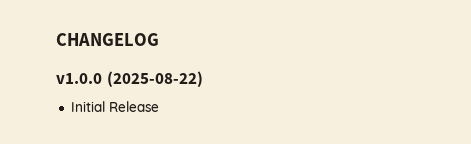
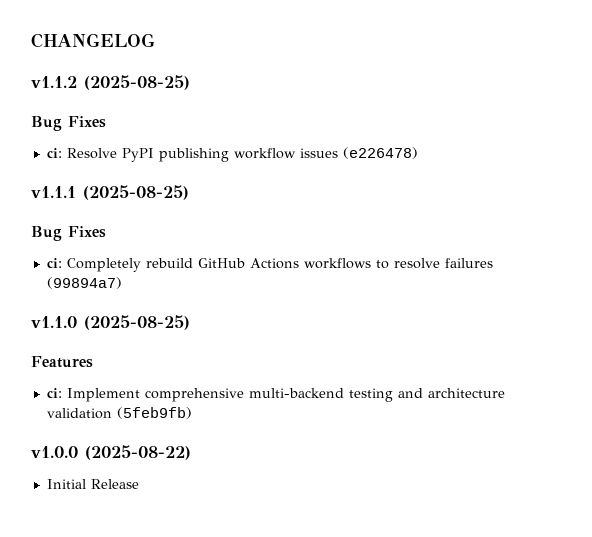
+ v1.1.2 (2025-08-25)
+ Bug Fixes
+ ci: Resolve PyPI publishing workflow issues (e226478)
+ v1.1.1 (2025-08-25)
+ Bug Fixes
+ ci: Completely rebuild GitHub Actions workflows to resolve failures (99894a7)
+ v1.1.0 (2025-08-25)
+ Features
+ ci: Implement comprehensive multi-backend testing and architecture validation (5feb9fb)

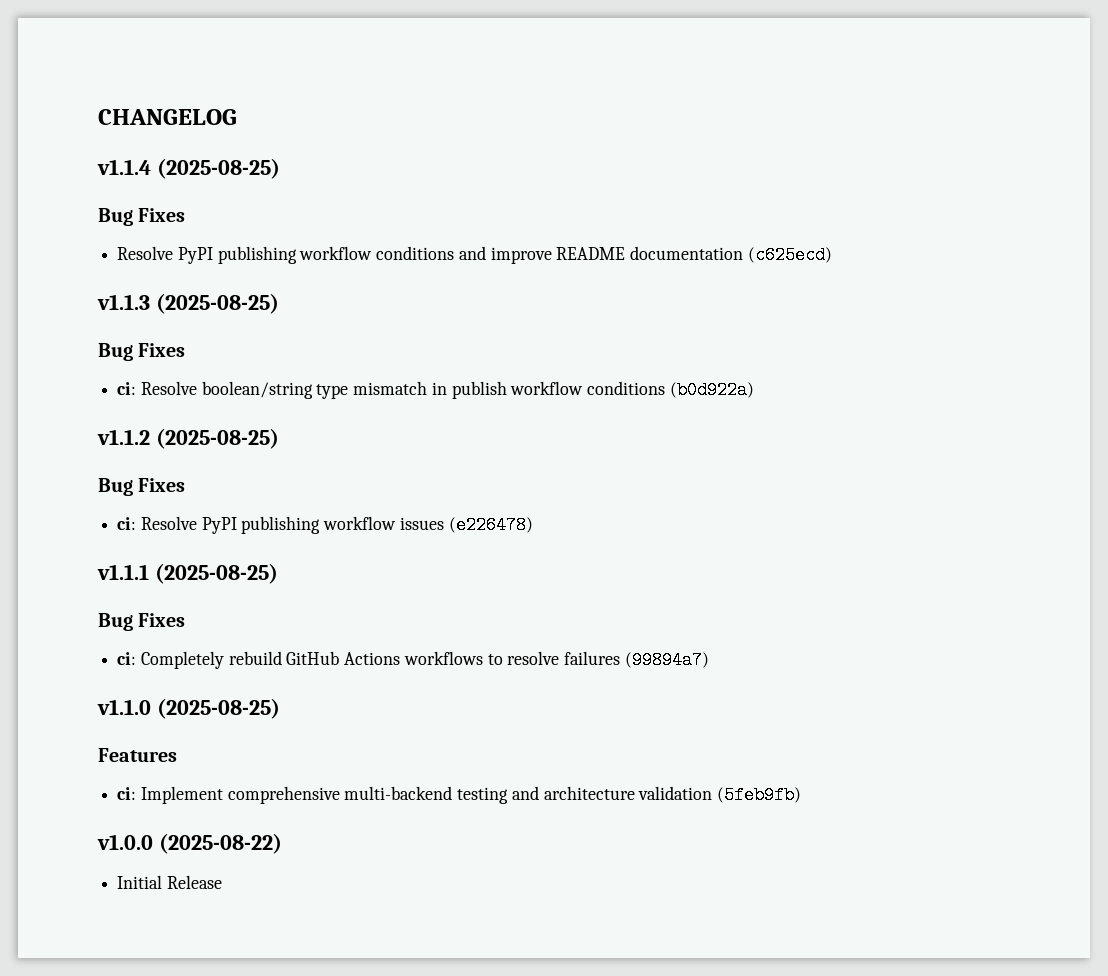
+ v1.1.4 (2025-08-25)
+ Bug Fixes
+ Resolve PyPI publishing workflow conditions and improve README documentation (c625ecd)
+ v1.1.3 (2025-08-25)
+ Bug Fixes
+ ci: Resolve boolean/string type mismatch in publish workflow conditions (b0d922a)

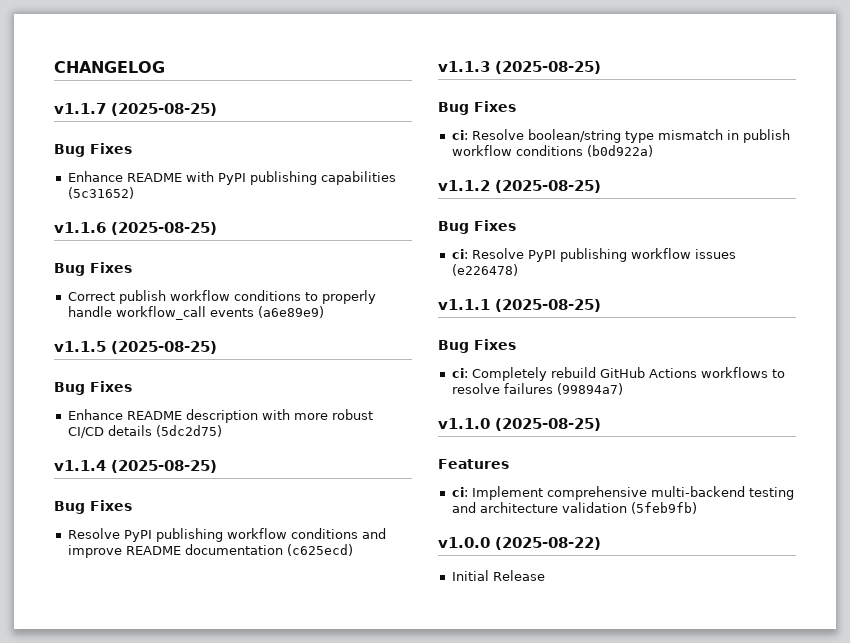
+ v1.1.7 (2025-08-25)
+ Bug Fixes
+ Enhance README with PyPI publishing capabilities (5c31652)
+ v1.1.6 (2025-08-25)
+ Bug Fixes
+ Correct publish workflow conditions to properly handle workflow_call events (a6e89e9)
+ v1.1.5 (2025-08-25)
+ Bug Fixes
+ Enhance README description with more robust CI/CD details (5dc2d75)

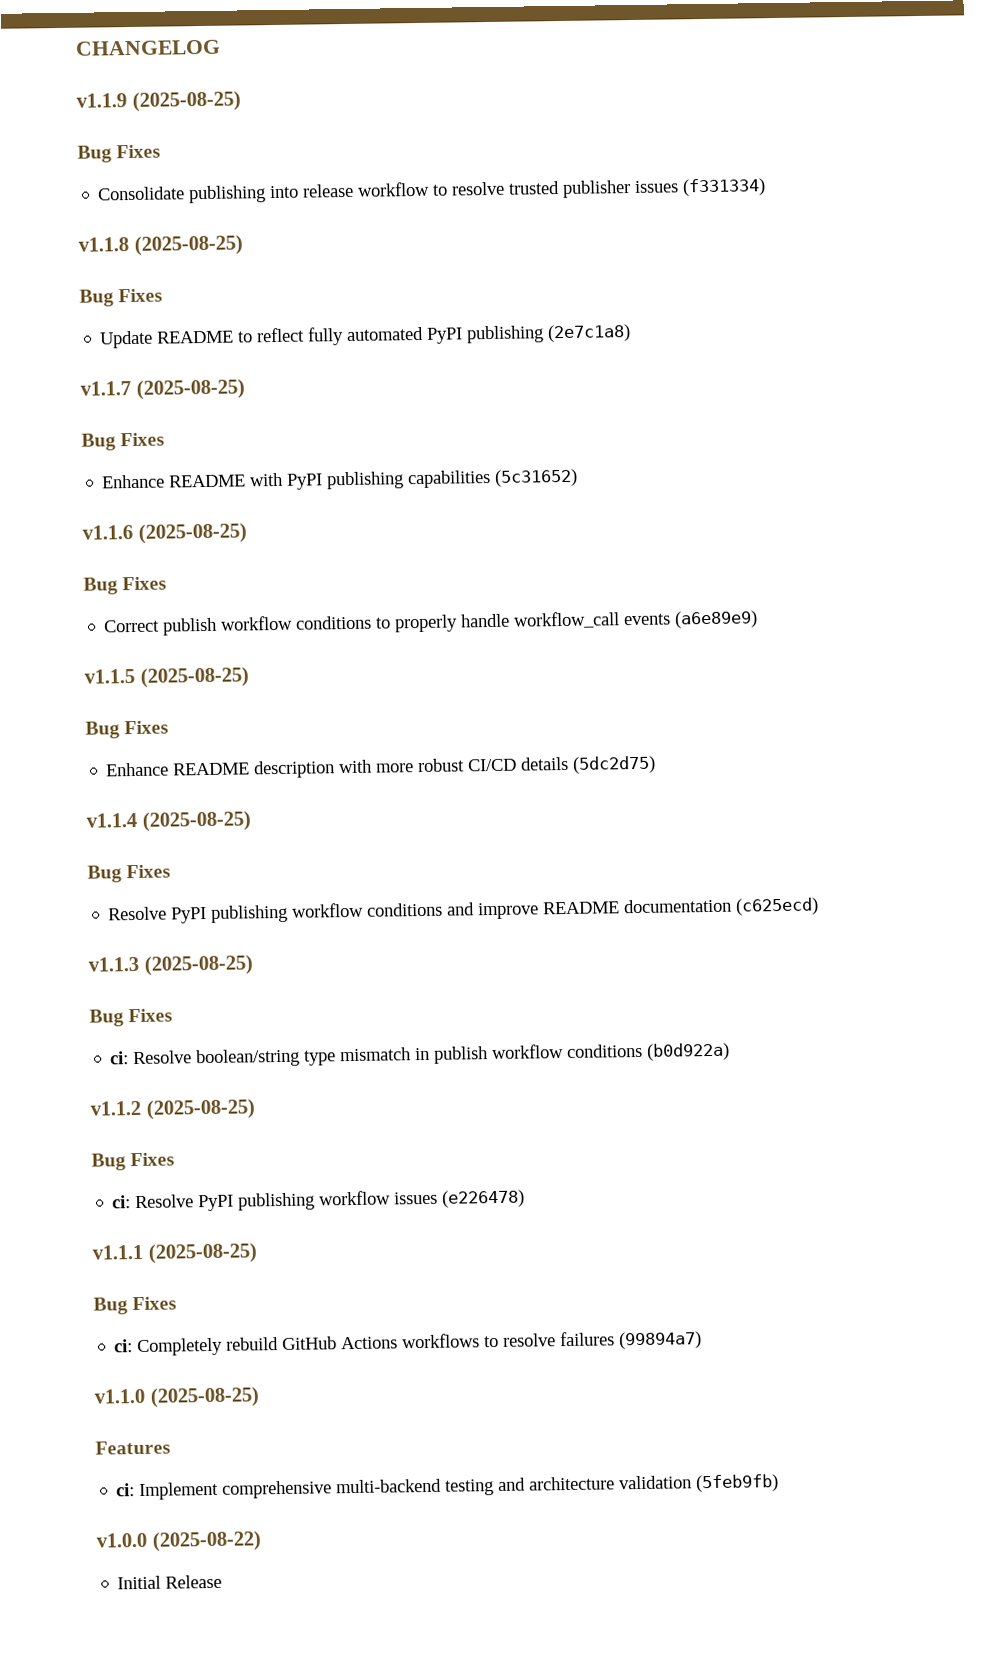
+ v1.1.9 (2025-08-25)
+ Bug Fixes
+ Consolidate publishing into release workflow to resolve trusted publisher issues (f331334)
+ v1.1.8 (2025-08-25)
+ Bug Fixes
+ Update README to reflect fully automated PyPI publishing (2e7c1a8)

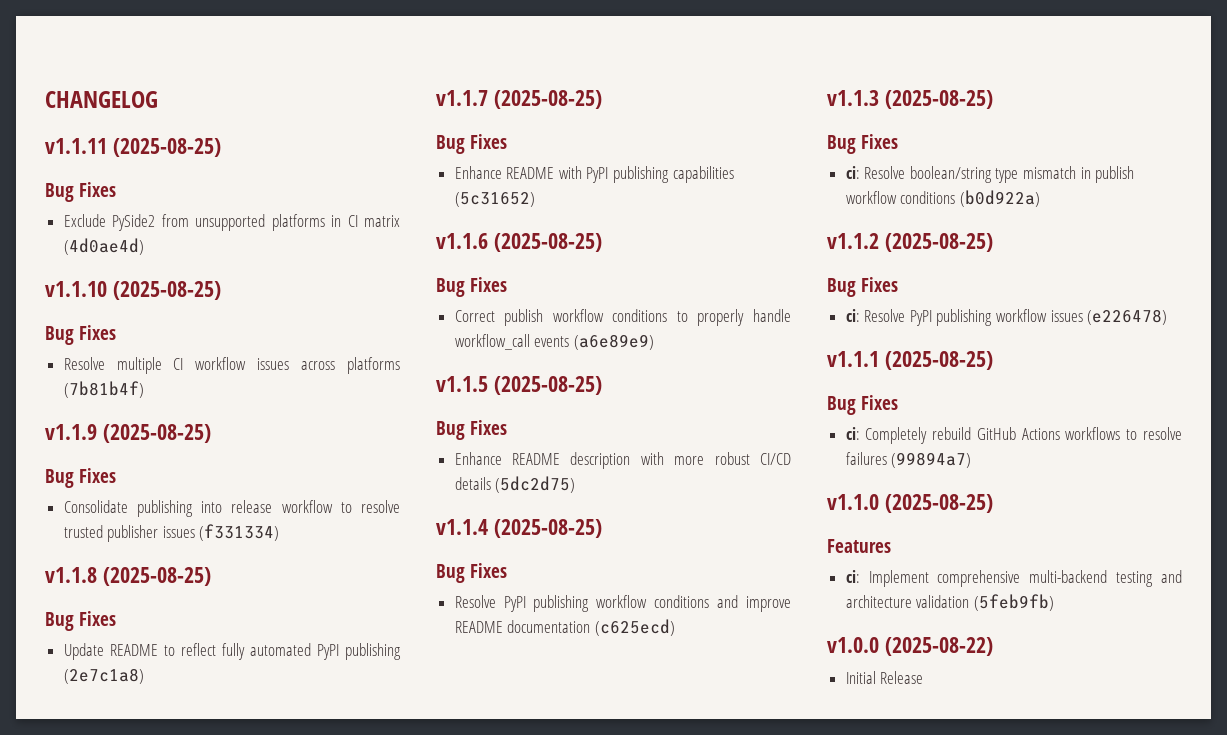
+ v1.1.11 (2025-08-25)
+ Bug Fixes
+ Exclude PySide2 from unsupported platforms in CI matrix (4d0ae4d)
+ v1.1.10 (2025-08-25)
+ Bug Fixes
+ Resolve multiple CI workflow issues across platforms (7b81b4f)

